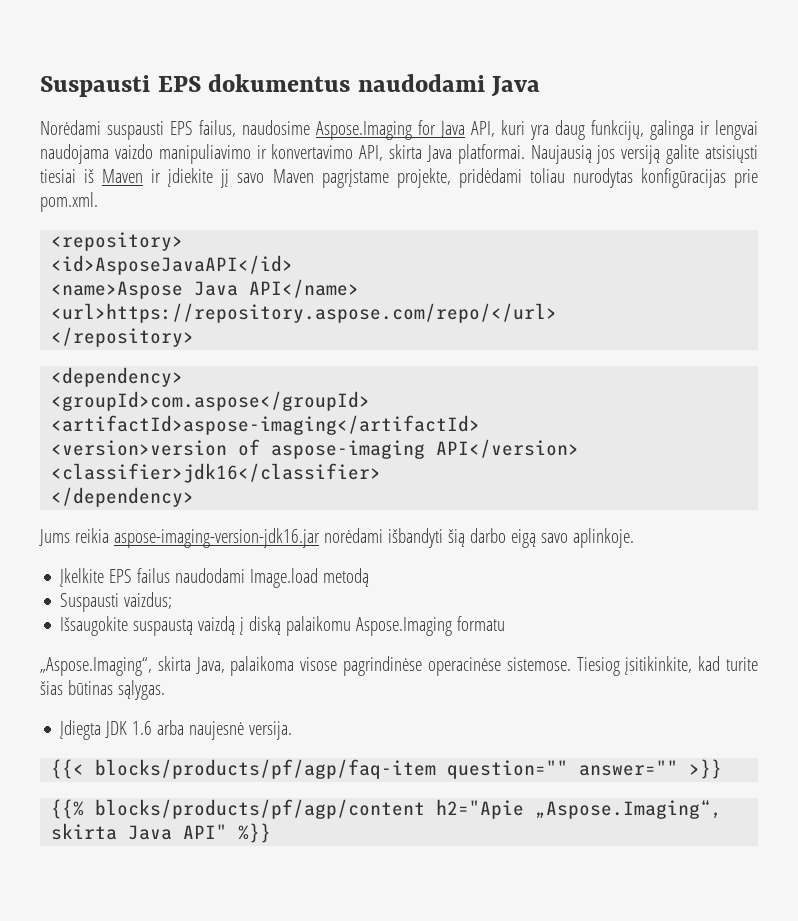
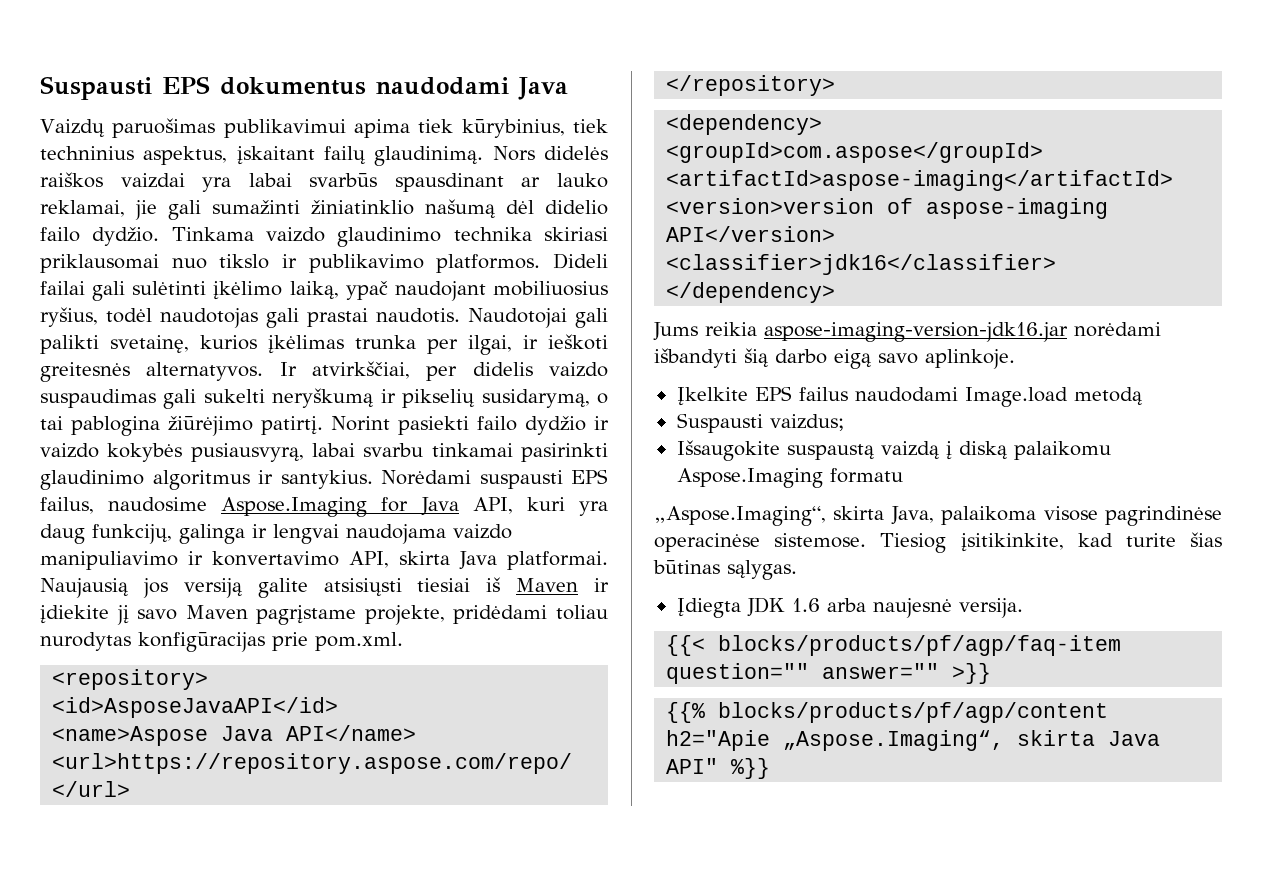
+ Vaizdų paruošimas publikavimui apima tiek kūrybinius, tiek techninius aspektus, įskaitant failų glaudinimą. Nors didelės raiškos vaizdai yra labai svarbūs spausdinant ar lauko reklamai, jie gali sumažinti žiniatinklio našumą dėl didelio failo dydžio. Tinkama vaizdo glaudinimo technika skiriasi priklausomai nuo tikslo ir publikavimo platformos. Dideli failai gali sulėtinti įkėlimo laiką, ypač naudojant mobiliuosius ryšius, todėl naudotojas gali prastai naudotis. Naudotojai gali palikti svetainę, kurios įkėlimas trunka per ilgai, ir ieškoti greitesnės alternatyvos. Ir atvirkščiai, per didelis vaizdo suspaudimas gali sukelti neryškumą ir pikselių susidarymą, o tai pablogina žiūrėjimo patirtį. Norint pasiekti failo dydžio ir vaizdo kokybės pusiausvyrą, labai svarbu tinkamai pasirinkti glaudinimo algoritmus ir santykius.

